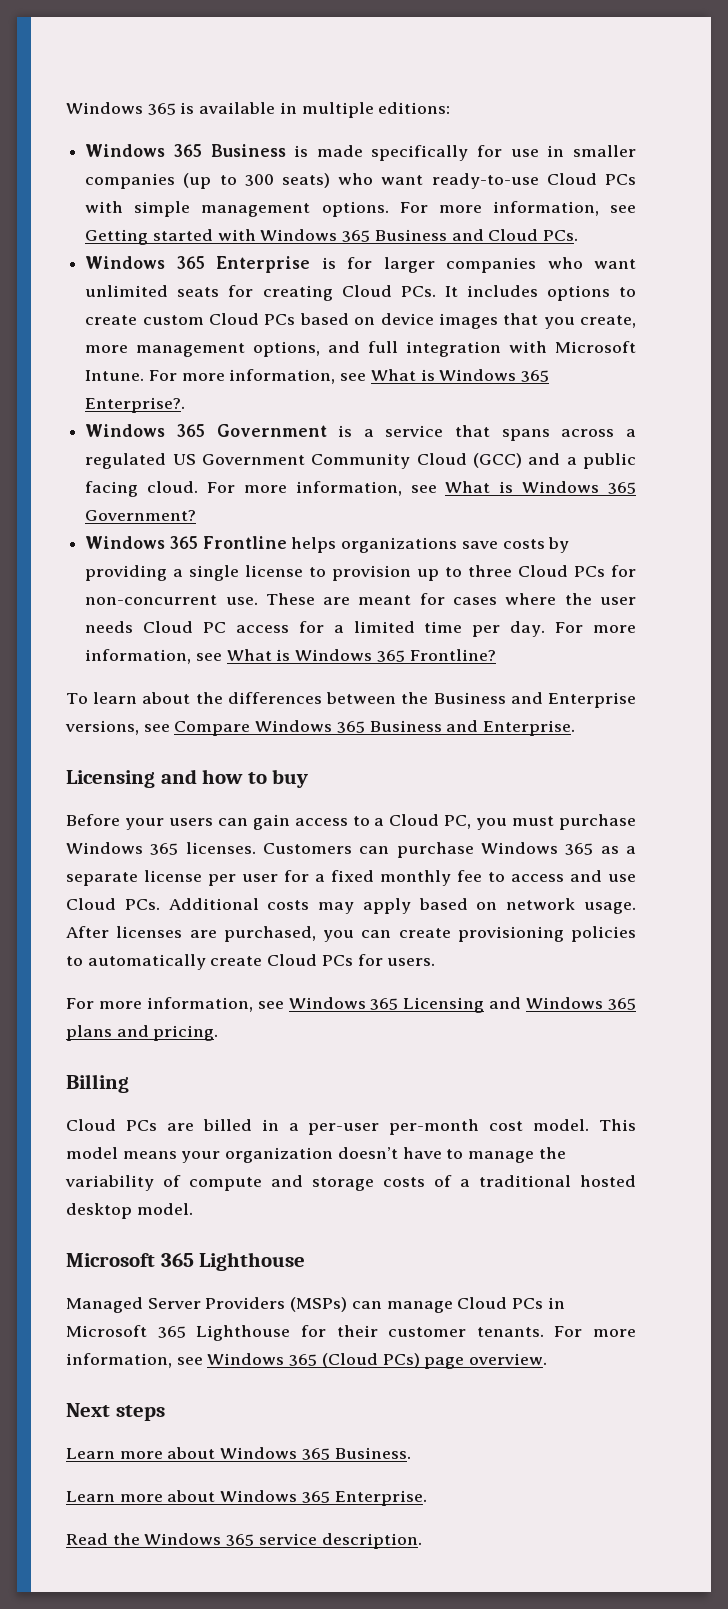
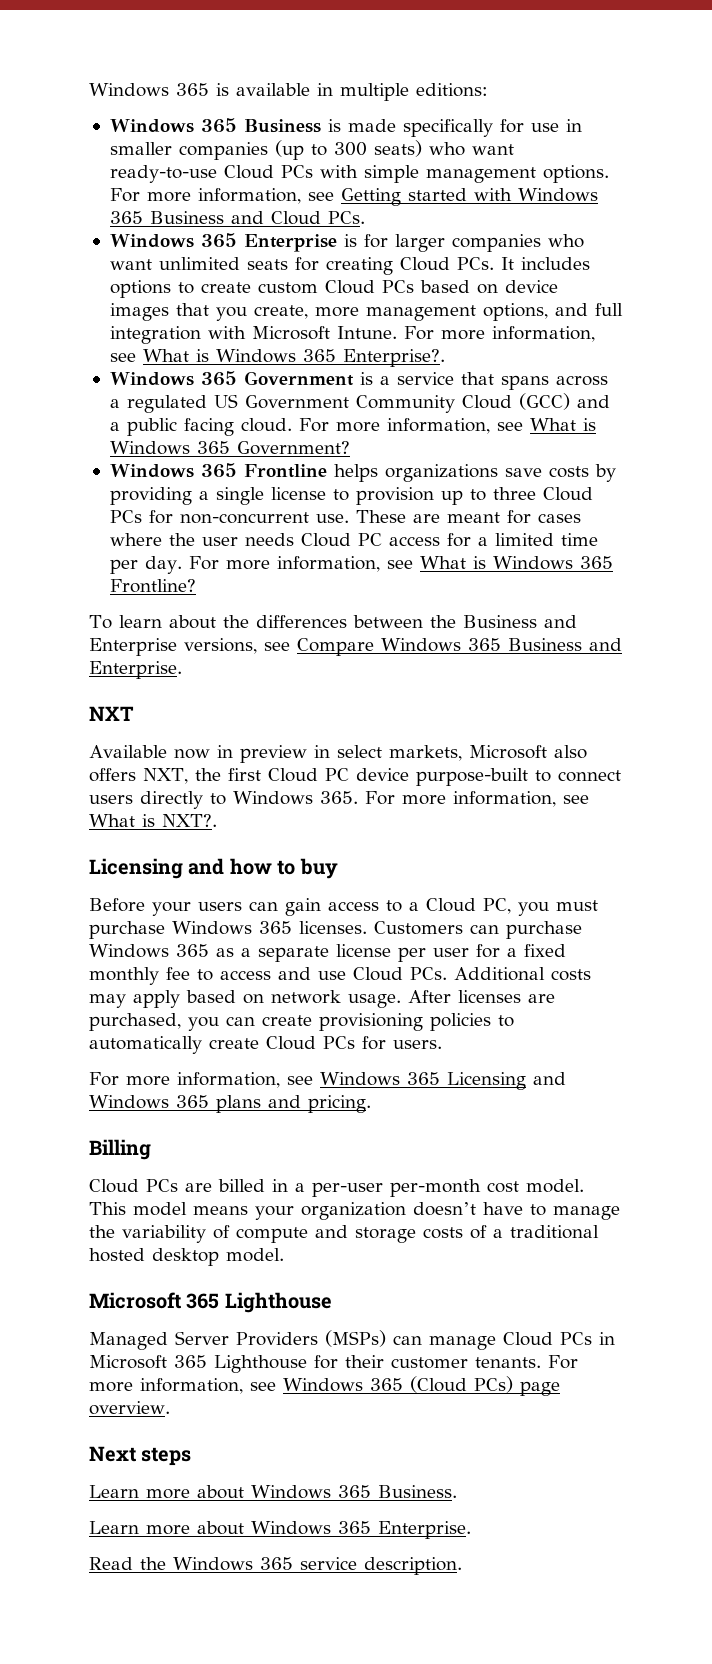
+ NXT
+ Available now in preview in select markets, Microsoft also offers NXT, the first Cloud PC device purpose-built to connect users directly to Windows 365. For more information, see What is NXT?.

